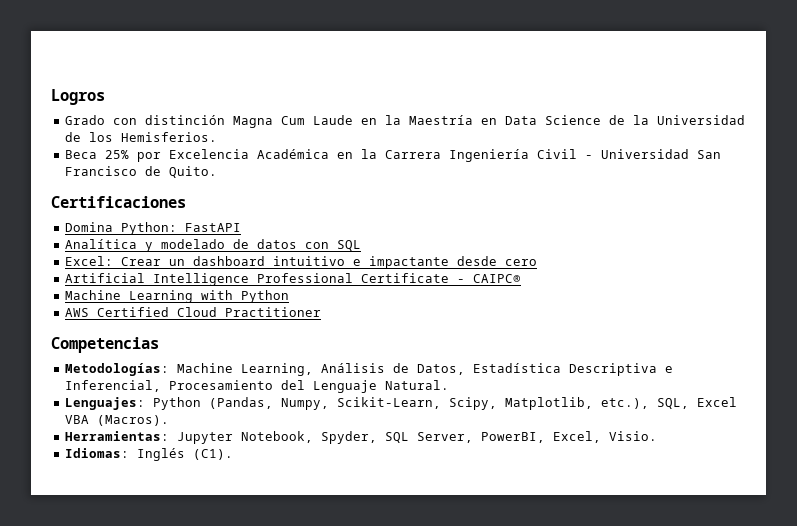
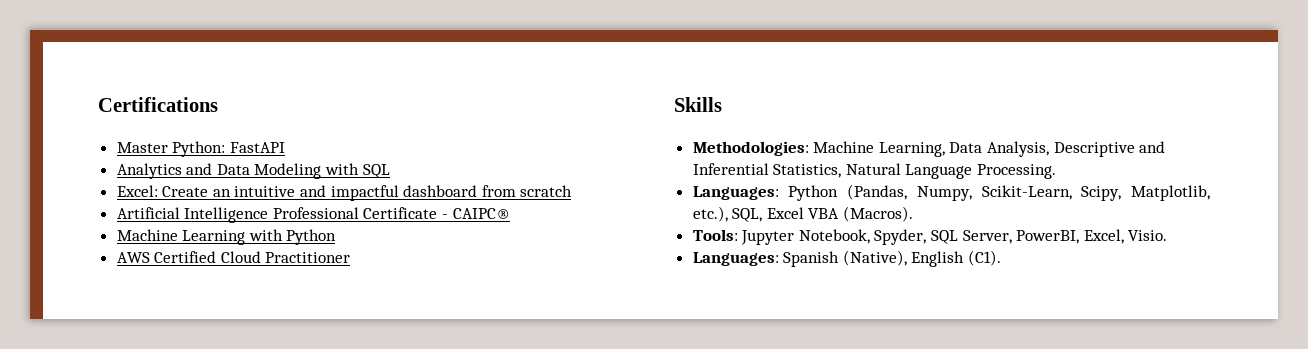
- Logros
- Grado con distinción Magna Cum Laude en la Maestría en Data Science de la Universidad de los Hemisferios.
- Beca 25% por Excelencia Académica en la Carrera Ingeniería Civil - Universidad San Francisco de Quito.
- Certificaciones
- Domina Python: FastAPI
- Analítica y modelado de datos con SQL
- Excel: Crear un dashboard intuitivo e impactante desde cero
+ Certifications
+ Master Python: FastAPI
+ Analytics and Data Modeling with SQL
+ Excel: Create an intuitive and impactful dashboard from scratch
- Competencias
- Metodologías: Machine Learning, Análisis de Datos, Estadística Descriptiva e Inferencial, Procesamiento del Lenguaje Natural.
- Lenguajes: Python (Pandas, Numpy, Scikit-Learn, Scipy, Matplotlib, etc.), SQL, Excel VBA (Macros).
+ Skills
+ Methodologies: Machine Learning, Data Analysis, Descriptive and Inferential Statistics, Natural Language Processing.
+ Languages: Python (Pandas, Numpy, Scikit-Learn, Scipy, Matplotlib, etc.), SQL, Excel VBA (Macros).
- Herramientas: Jupyter Notebook, Spyder, SQL Server, PowerBI, Excel, Visio.
+ Tools: Jupyter Notebook, Spyder, SQL Server, PowerBI, Excel, Visio.
- Idiomas: Inglés (C1).
+ Languages: Spanish (Native), English (C1).

